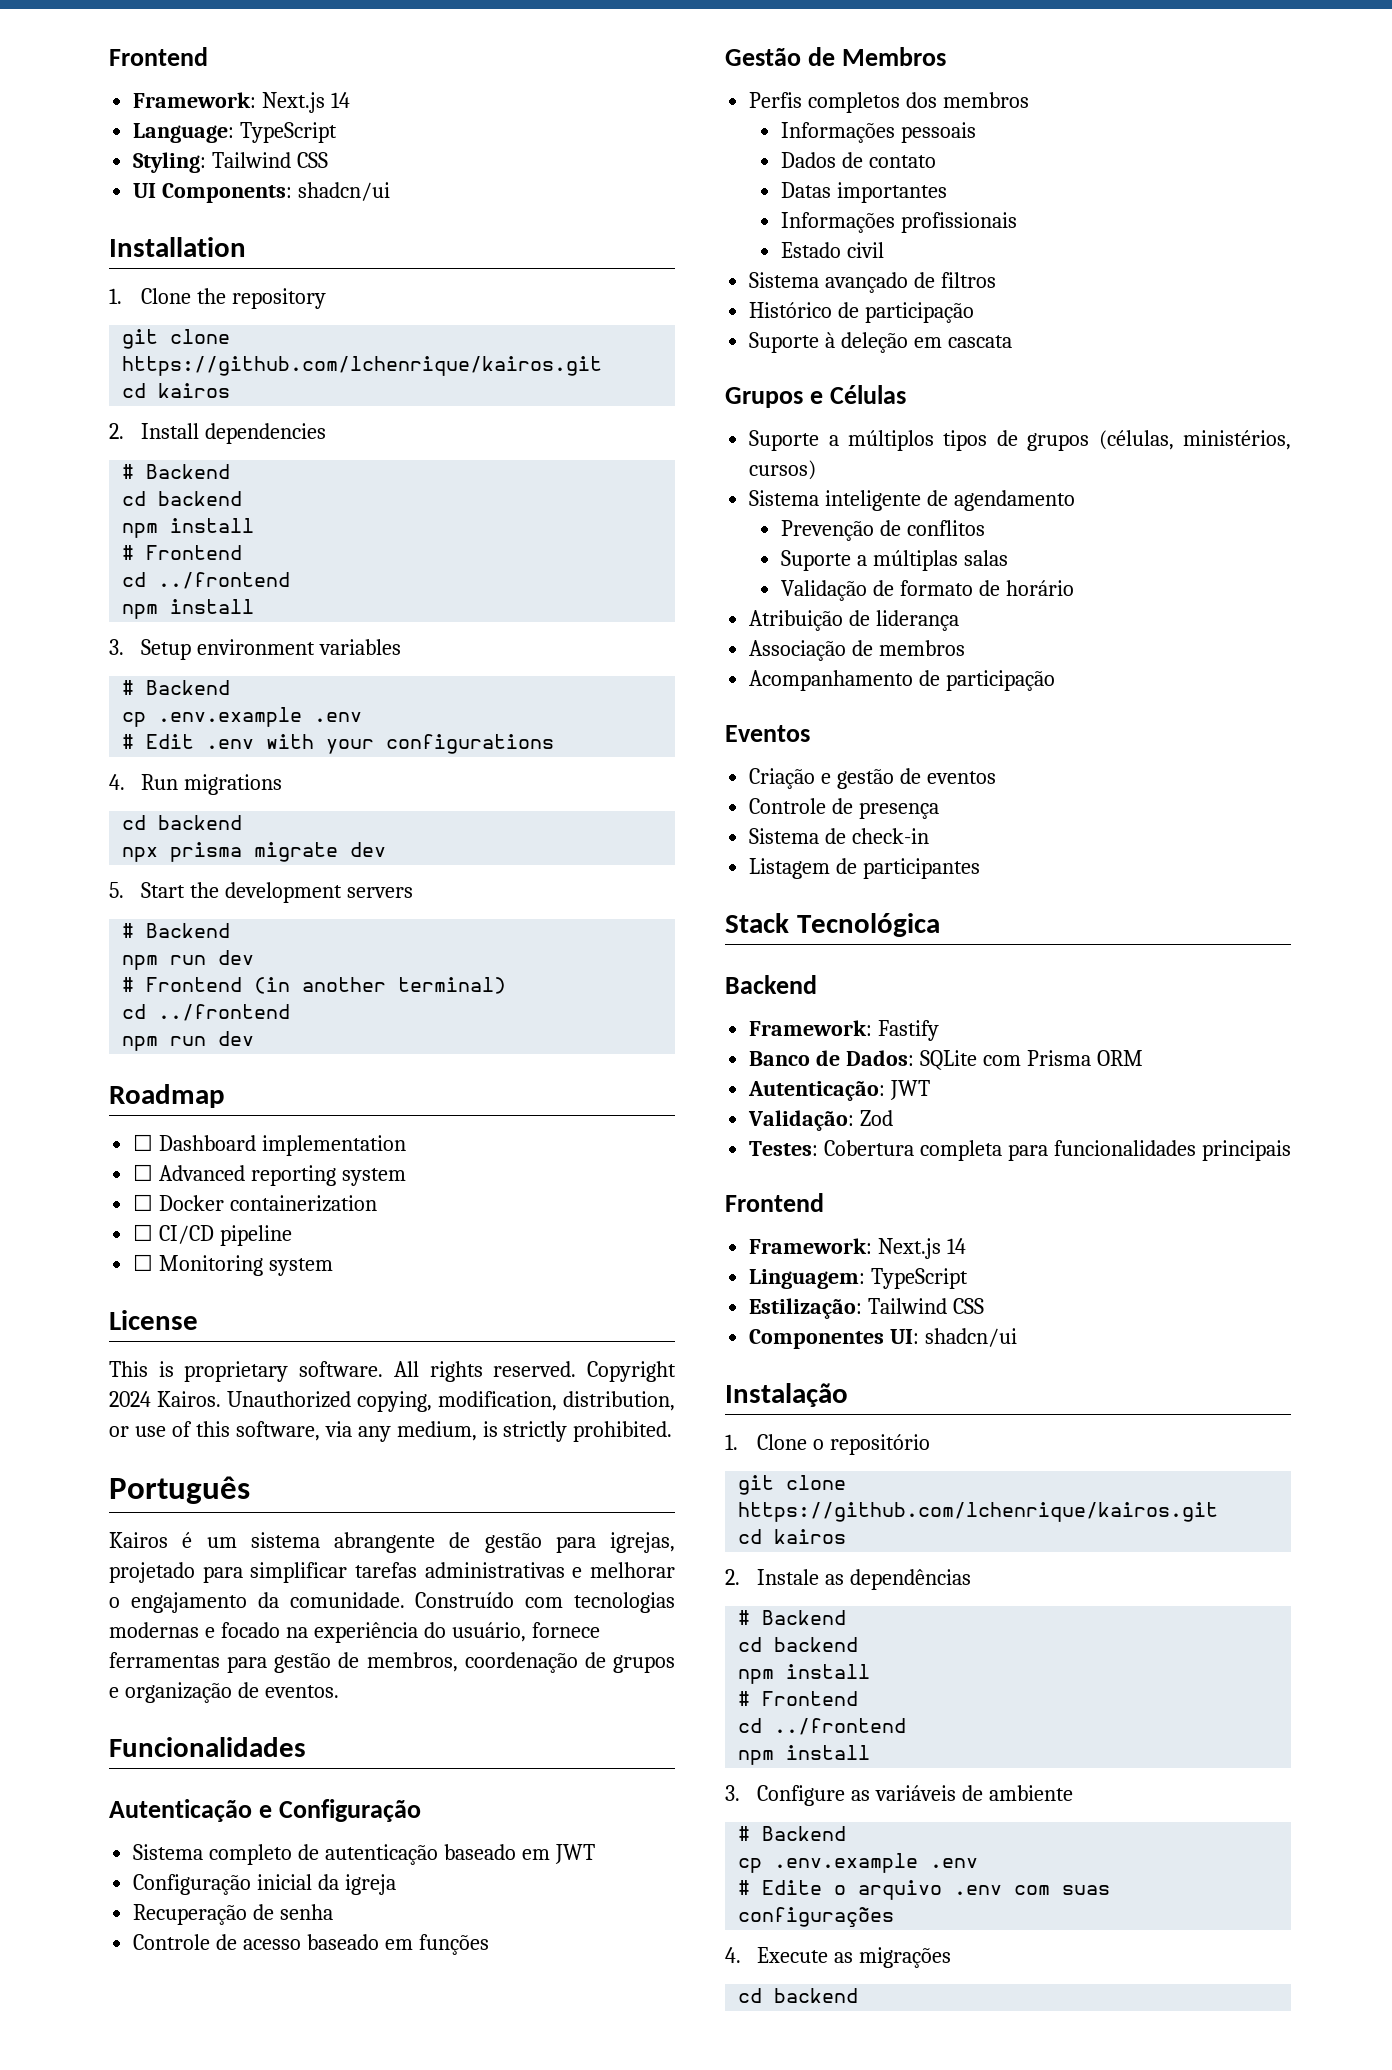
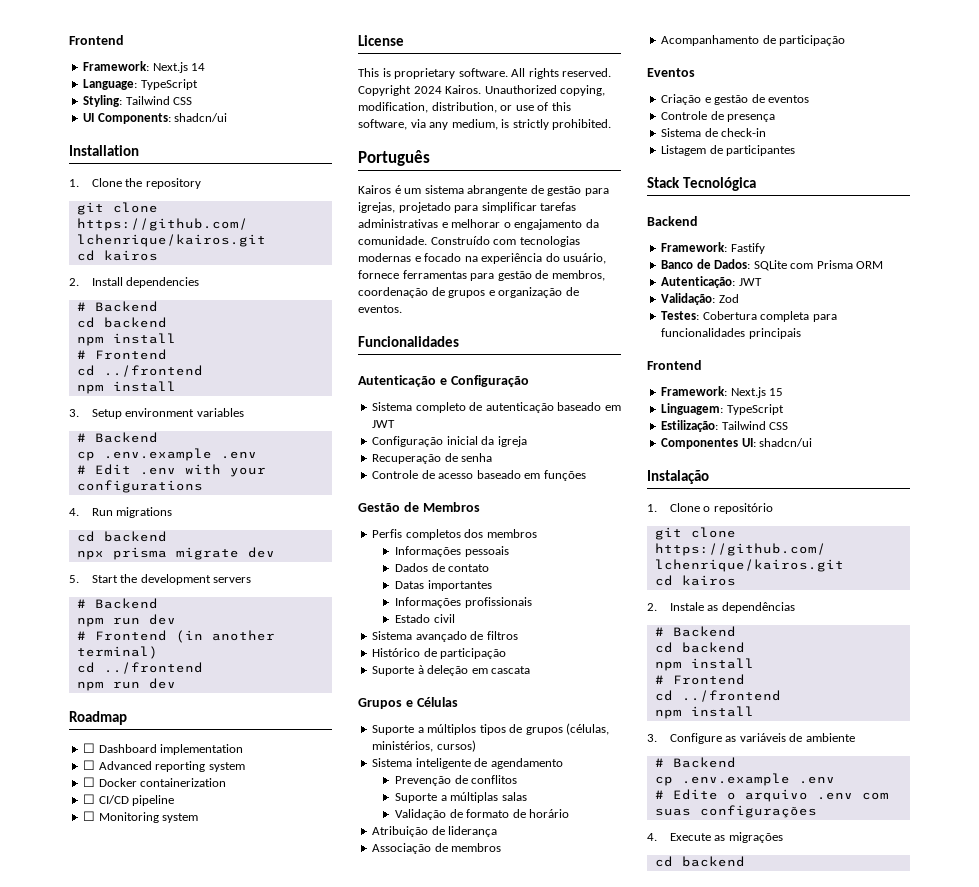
  Testes: Cobertura completa para funcionalidades principais
  Frontend
- Framework: Next.js 14
+ Framework: Next.js 15

